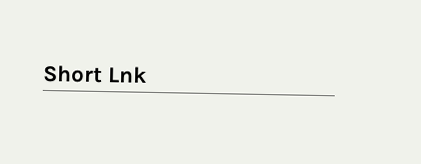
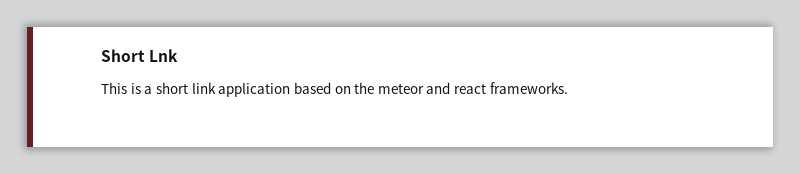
+ This is a short link application based on the meteor and react frameworks.

